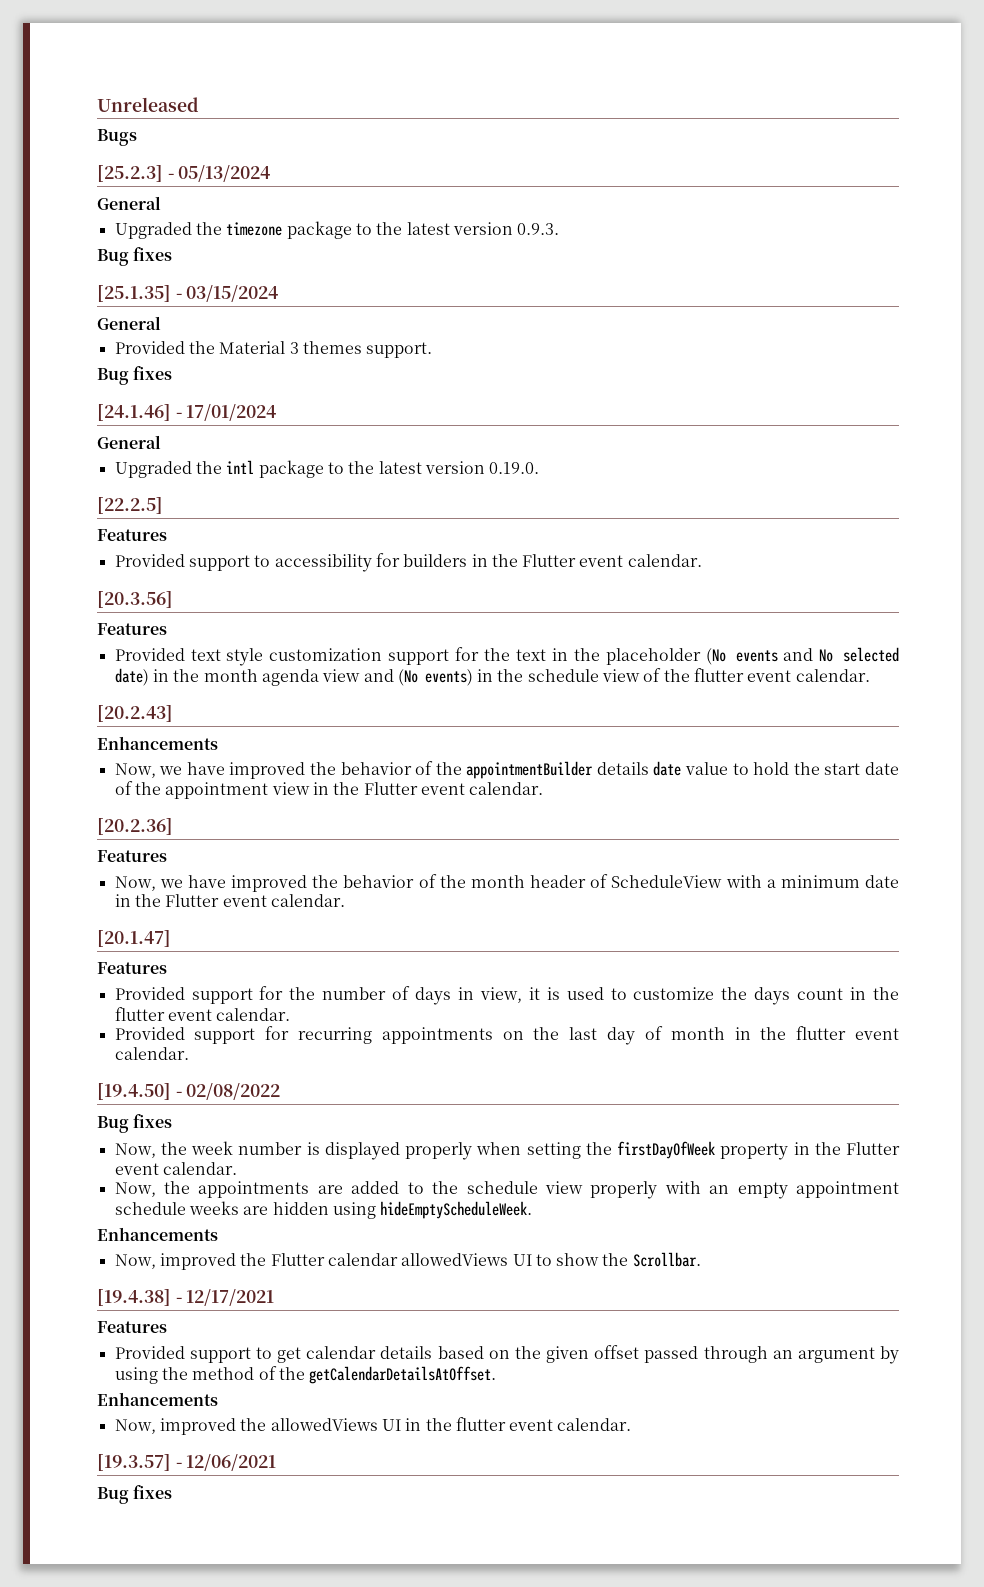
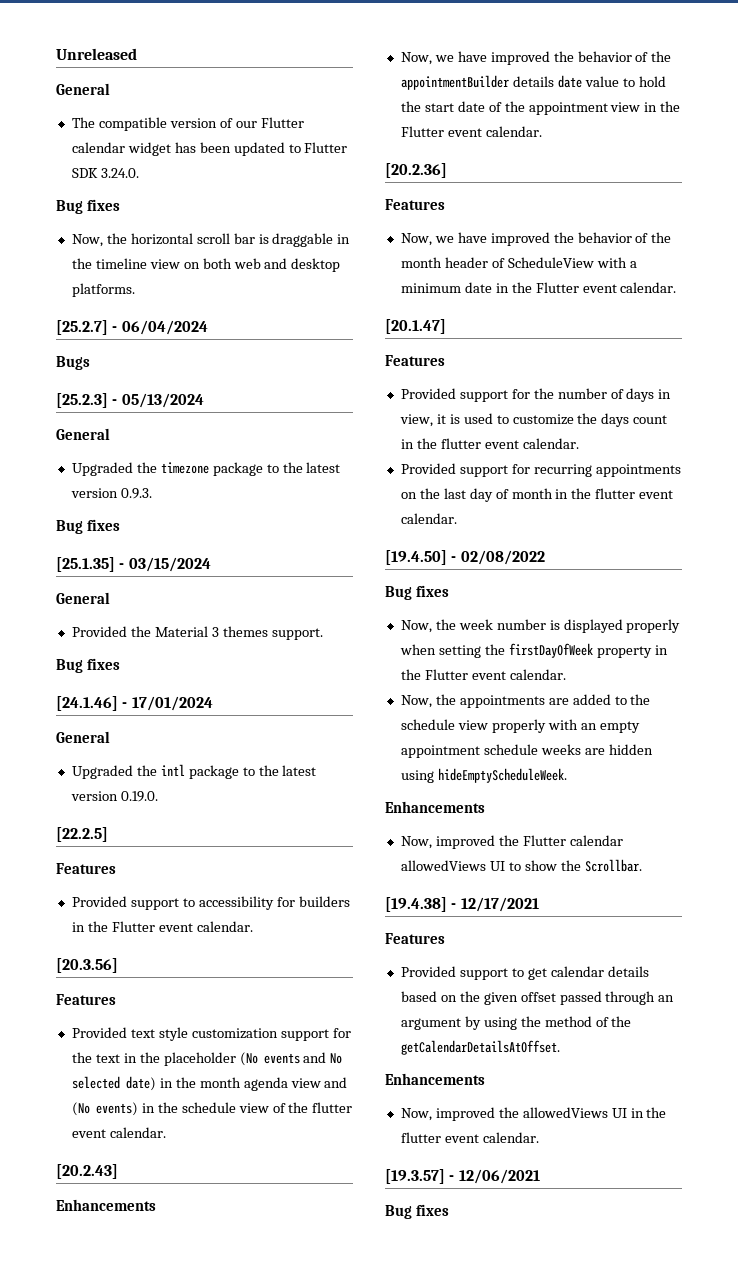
  Unreleased
+ General
+ The compatible version of our Flutter calendar widget has been updated to Flutter SDK 3.24.0.
+ Bug fixes
+ Now, the horizontal scroll bar is draggable in the timeline view on both web and desktop platforms.
+ [25.2.7] - 06/04/2024

